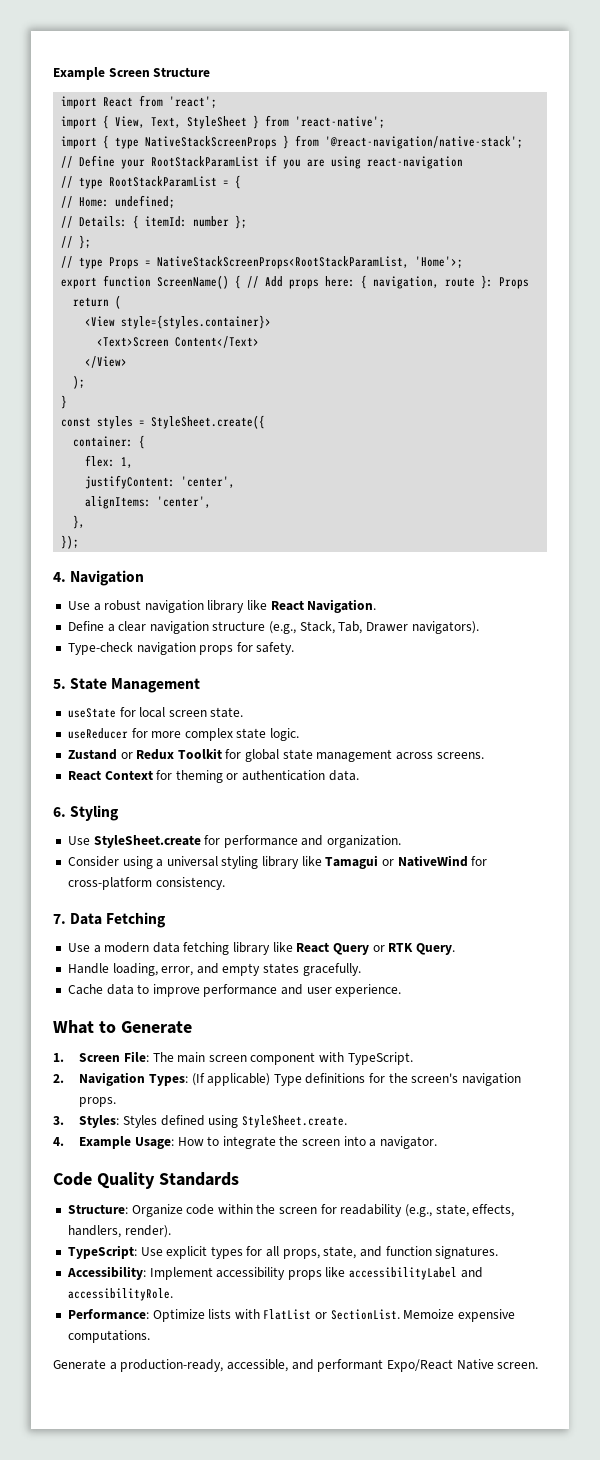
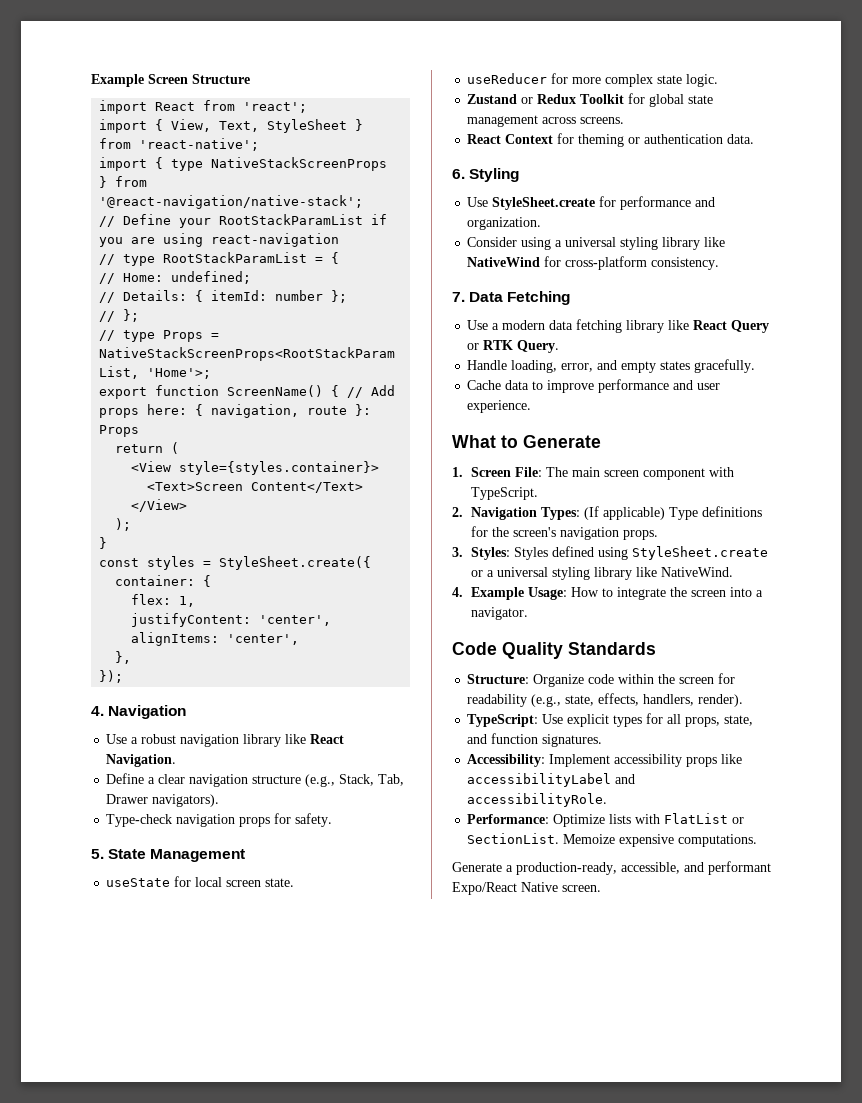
- Consider using a universal styling library like Tamagui or NativeWind for cross-platform consistency.
+ Consider using a universal styling library like NativeWind for cross-platform consistency.
- 3. Styles: Styles defined using StyleSheet.create.
+ 3. Styles: Styles defined using StyleSheet.create or a universal styling library like NativeWind.

